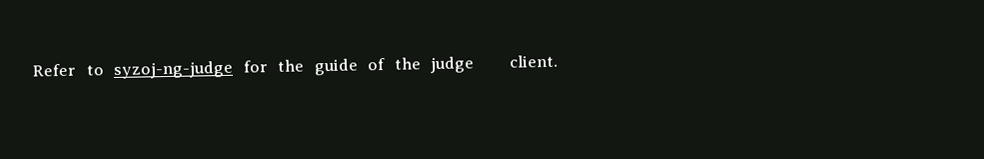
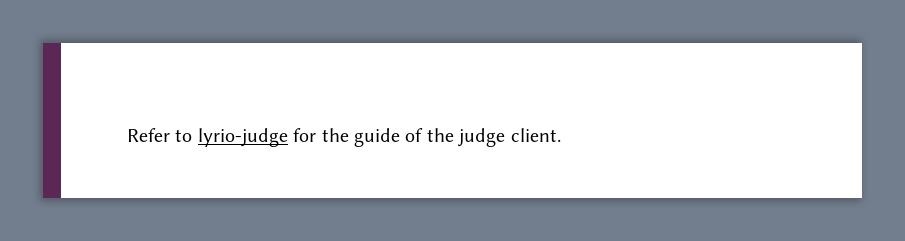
- Refer to syzoj-ng-judge for the guide of the judge client.
+ Refer to lyrio-judge for the guide of the judge client.

